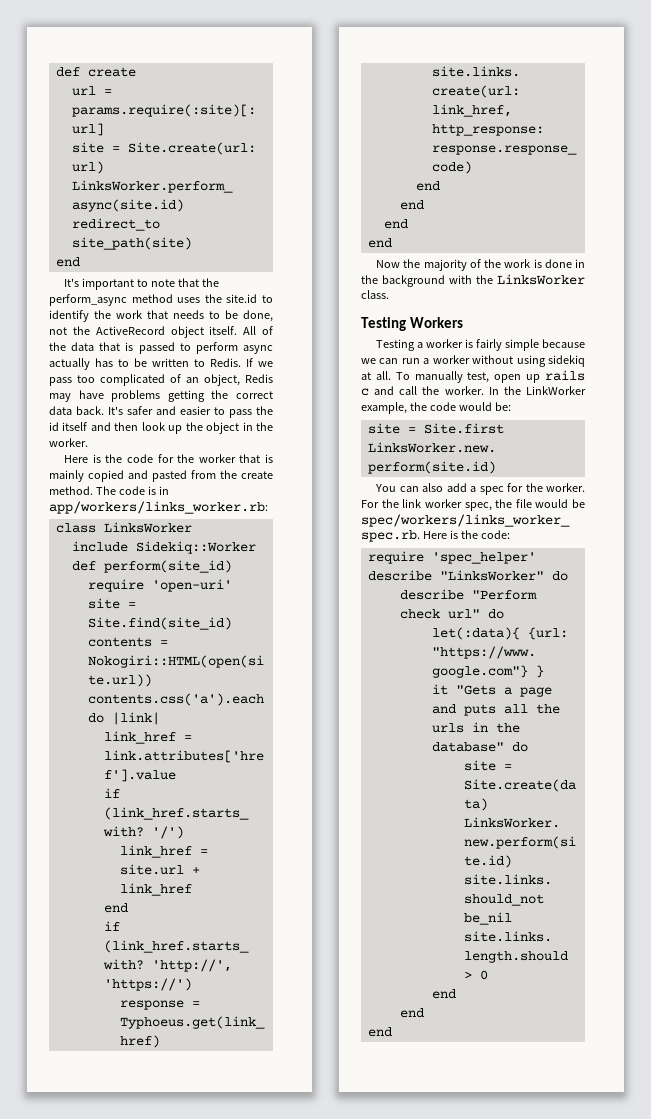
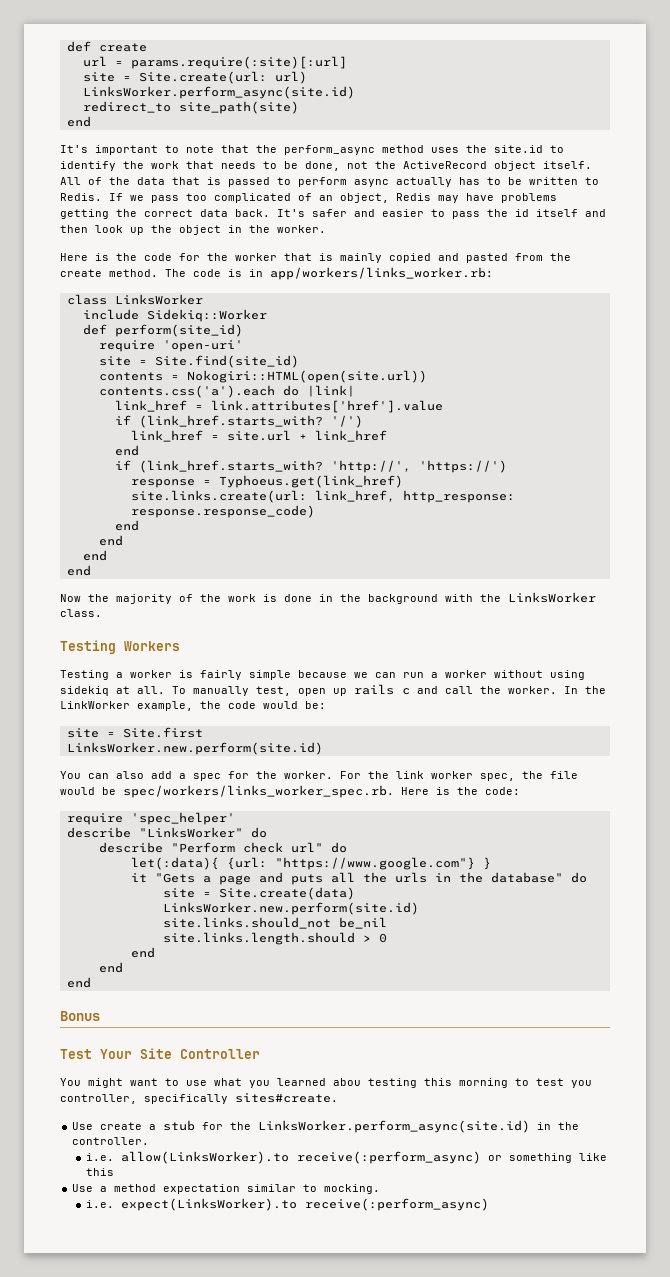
+ Bonus
+ Test Your Site Controller
+ You might want to use what you learned abou testing this morning to test you controller, specifically sites#create.
+ Use create a stub for the LinksWorker.perform_async(site.id) in the controller.
+ i.e. allow(LinksWorker).to receive(:perform_async) or something like this
+ Use a method expectation similar to mocking.
+ i.e. expect(LinksWorker).to receive(:perform_async)

